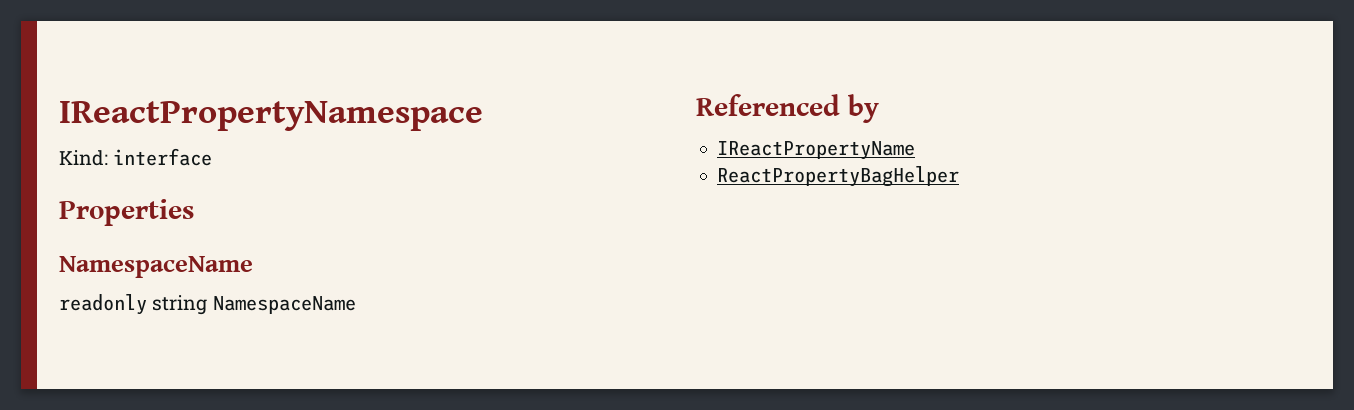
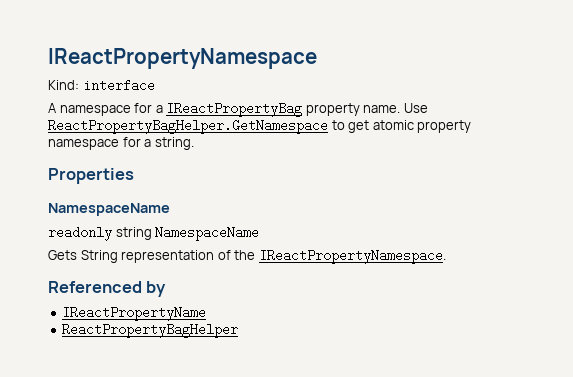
+ A namespace for a IReactPropertyBag property name. Use ReactPropertyBagHelper.GetNamespace to get atomic property namespace for a string.
+ Gets String representation of the IReactPropertyNamespace.

